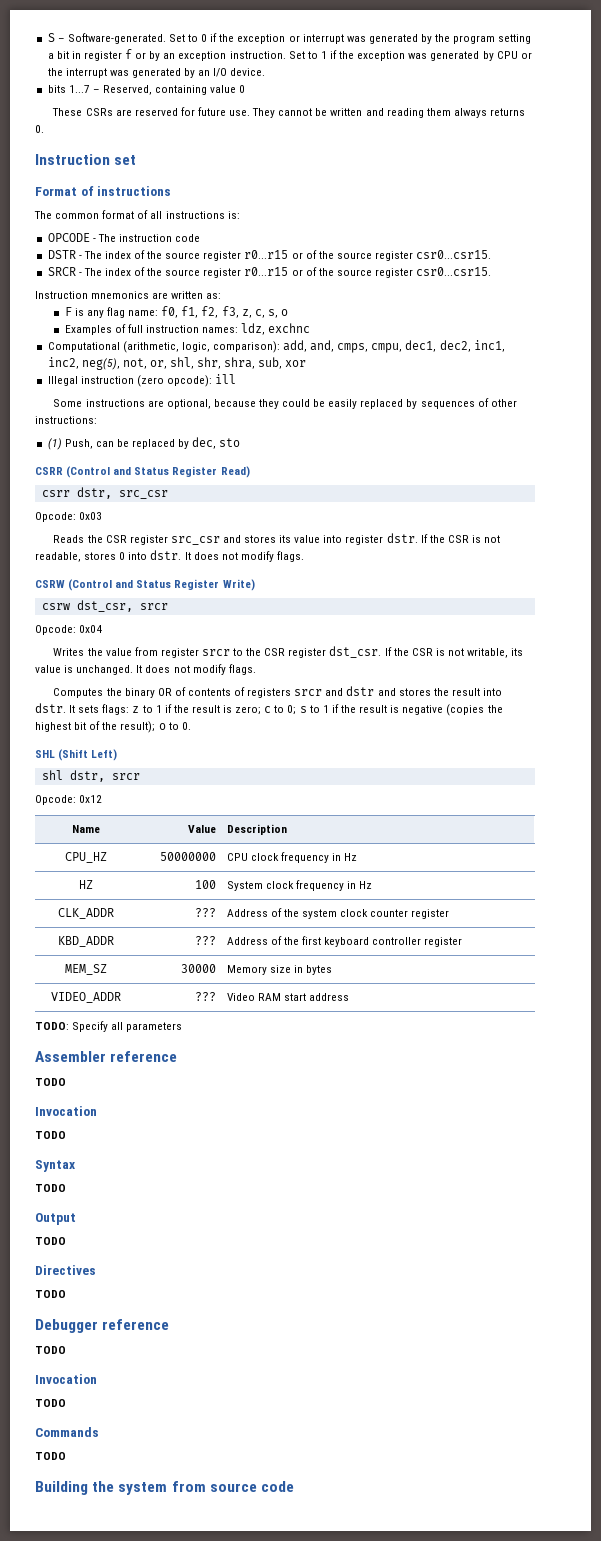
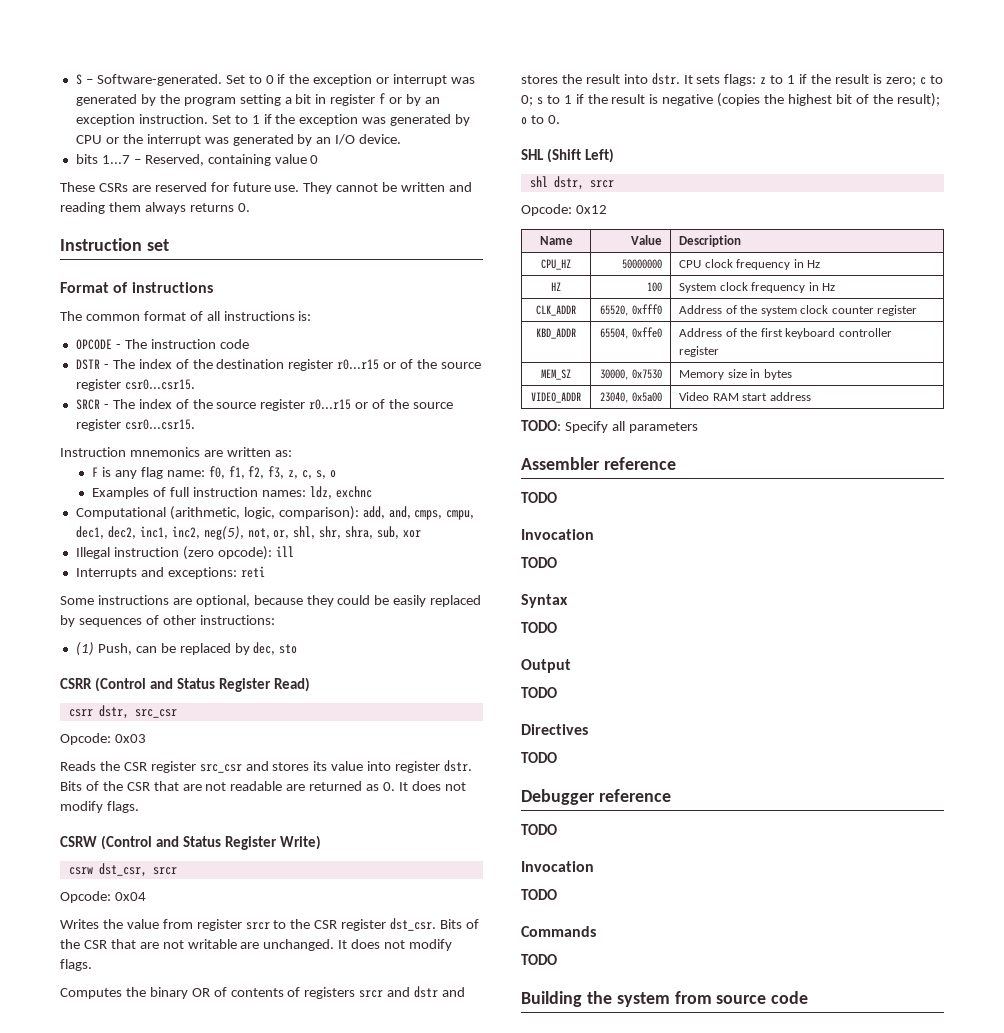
- DSTR - The index of the source register r0...r15 or of the source register csr0...csr15.
+ DSTR - The index of the destination register r0...r15 or of the source register csr0...csr15.
+ Interrupts and exceptions: reti
- If the CSR is not readable, stores 0 into dstr. It does not modify flags.
+ Bits of the CSR that are not readable are returned as 0. It does not modify flags.
- If the CSR is not writable, its value is unchanged.
+ Bits of the CSR that are not writable are unchanged.
- CLK_ADDR | ??? | Address of the system clock counter register
+ CLK_ADDR | 65520, 0xfff0 | Address of the system clock counter register
- KBD_ADDR | ??? | Address of the first keyboard controller register
+ KBD_ADDR | 65504, 0xffe0 | Address of the first keyboard controller register
- MEM_SZ | 30000 | Memory size in bytes
+ MEM_SZ | 30000, 0x7530 | Memory size in bytes
- VIDEO_ADDR | ??? | Video RAM start address
+ VIDEO_ADDR | 23040, 0x5a00 | Video RAM start address

